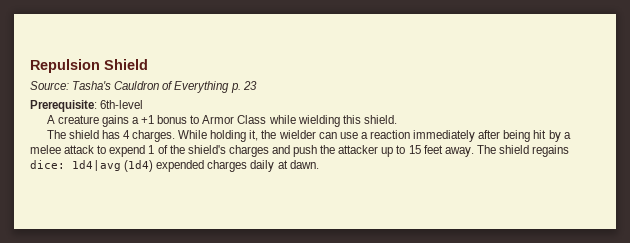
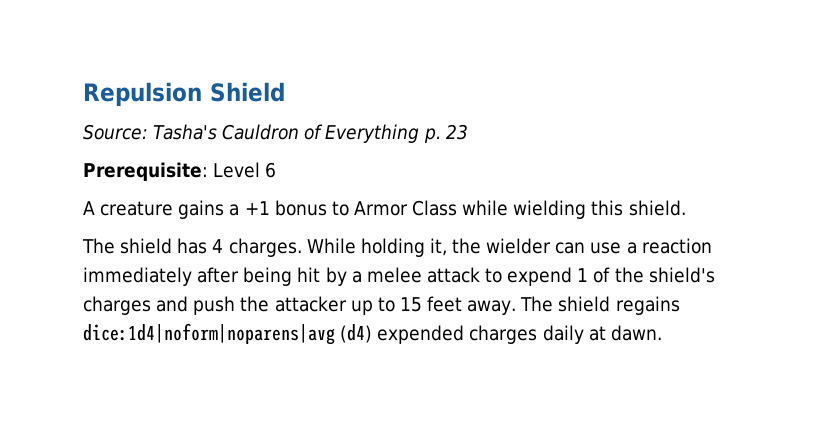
- Prerequisite: 6th-level
+ Prerequisite: Level 6
- The shield regains dice: 1d4|avg (1d4) expended charges daily at dawn.
+ The shield regains dice:1d4|noform|noparens|avg (d4) expended charges daily at dawn.

